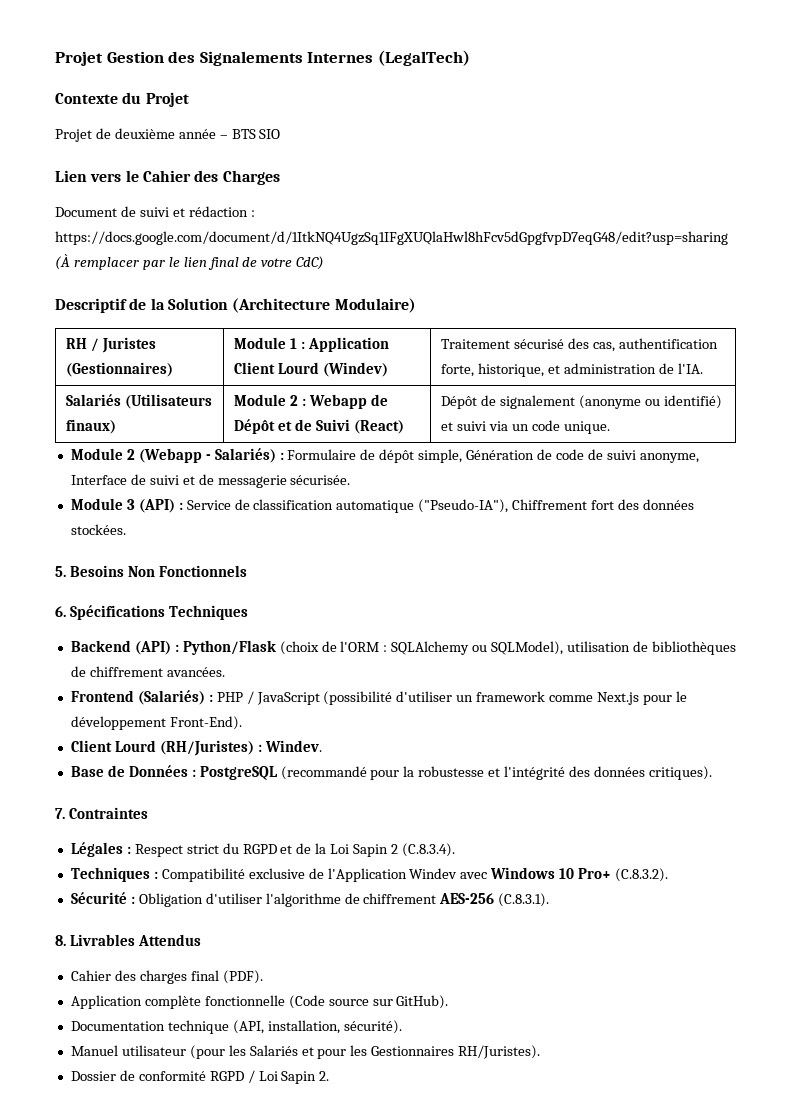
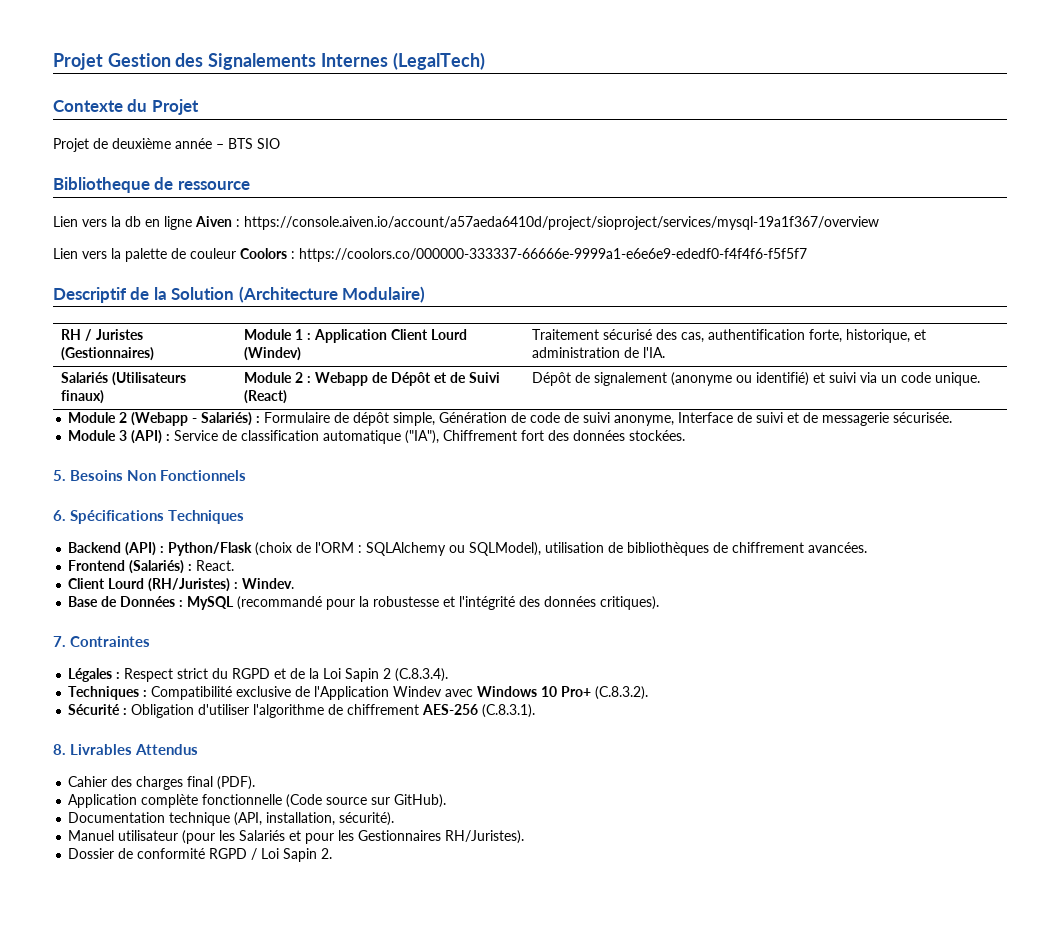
- Lien vers le Cahier des Charges
- Document de suivi et rédaction : https://docs.google.com/document/d/1ItkNQ4UgzSq1IFgXUQlaHwl8hFcv5dGpgfvpD7eqG48/edit?usp=sharing (À remplacer par le lien final de votre CdC)
+ Bibliotheque de ressource
+ Lien vers la db en ligne Aiven : https://console.aiven.io/account/a57aeda6410d/project/sioproject/services/mysql-19a1f367/overview
+ Lien vers la palette de couleur Coolors : https://coolors.co/000000-333337-66666e-9999a1-e6e6e9-ededf0-f4f4f6-f5f5f7
- Module 3 (API) : Service de classification automatique ("Pseudo-IA"), Chiffrement fort des données stockées.
+ Module 3 (API) : Service de classification automatique ("IA"), Chiffrement fort des données stockées.
- Frontend (Salariés) : PHP / JavaScript (possibilité d'utiliser un framework comme Next.js pour le développement Front-End).
+ Frontend (Salariés) : React.
- Base de Données : PostgreSQL (recommandé pour la robustesse et l'intégrité des données critiques).
+ Base de Données : MySQL (recommandé pour la robustesse et l'intégrité des données critiques).

